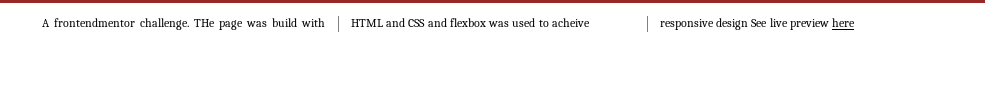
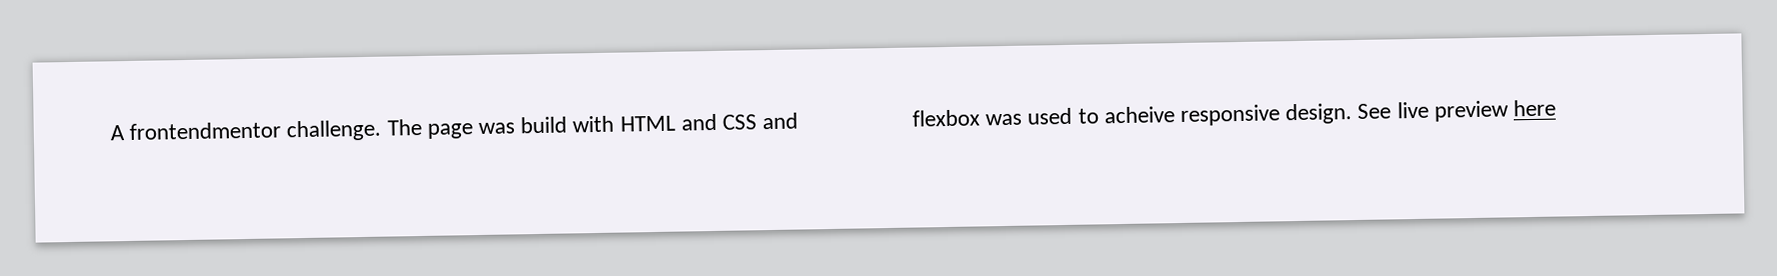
- THe page was build with HTML and CSS and flexbox was used to acheive responsive design See live preview here
+ The page was build with HTML and CSS and flexbox was used to acheive responsive design. See live preview here

